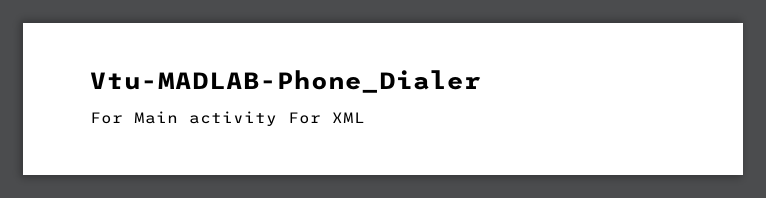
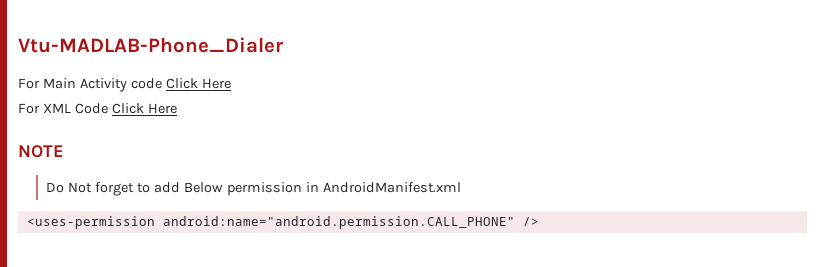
- For Main activity For XML
+ For Main Activity code Click Here
+ For XML Code Click Here
+ NOTE
+ Do Not forget to add Below permission in AndroidManifest.xml
+ <uses-permission android:name="android.permission.CALL_PHONE" />

